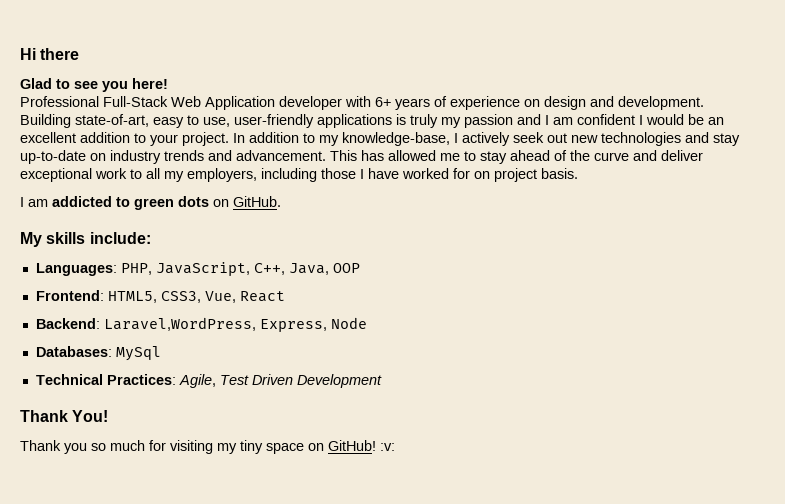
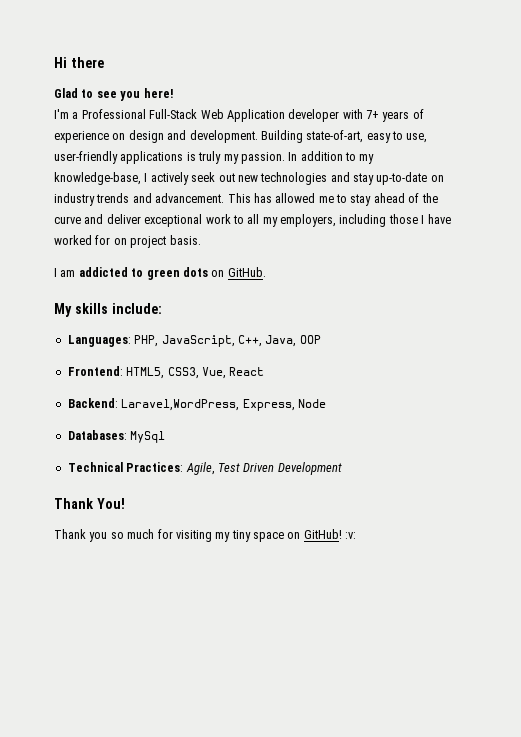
- Professional Full-Stack Web Application developer with 6+ years of experience on design and development.
+ I'm a Professional Full-Stack Web Application developer with 7+ years of experience on design and development.
- Building state-of-art, easy to use, user-friendly applications is truly my passion and I am confident I would be an excellent addition to your project.
+ Building state-of-art, easy to use, user-friendly applications is truly my passion.

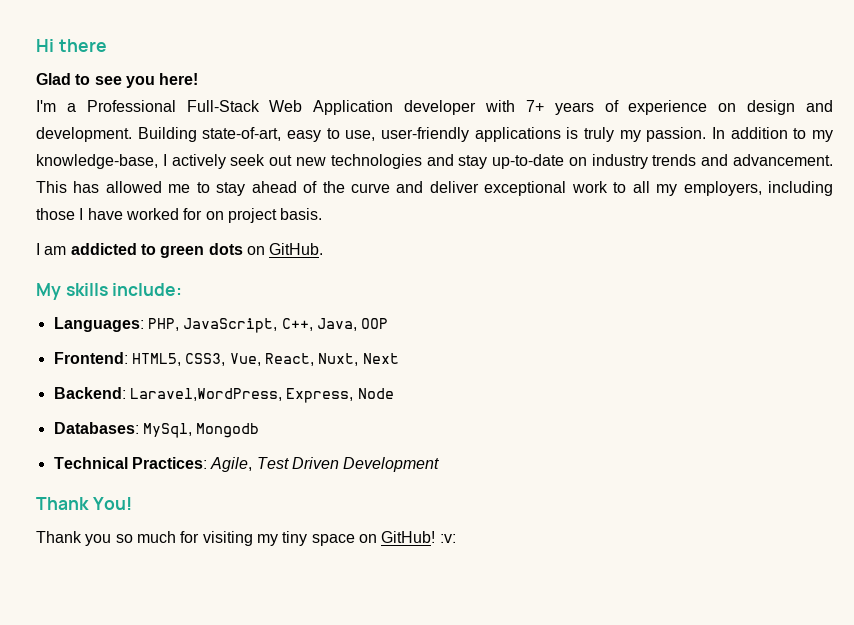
- Frontend: HTML5, CSS3, Vue, React
+ Frontend: HTML5, CSS3, Vue, React, Nuxt, Next
- Databases: MySql
+ Databases: MySql, Mongodb

